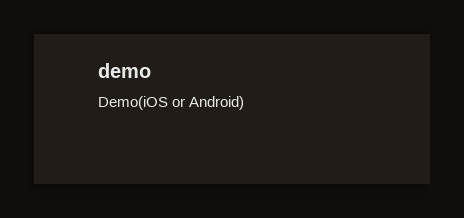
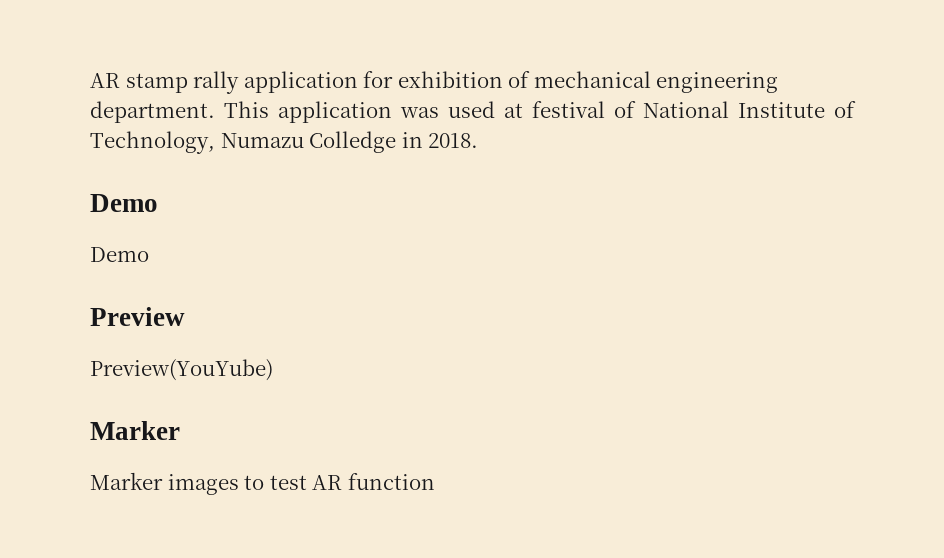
- demo
- Demo(iOS or Android)
+ AR stamp rally application for exhibition of mechanical engineering department. This application was used at festival of National Institute of Technology, Numazu Colledge in 2018.
+ Demo
+ Demo
+ Preview
+ Preview(YouYube)
+ Marker
+ Marker images to test AR function

